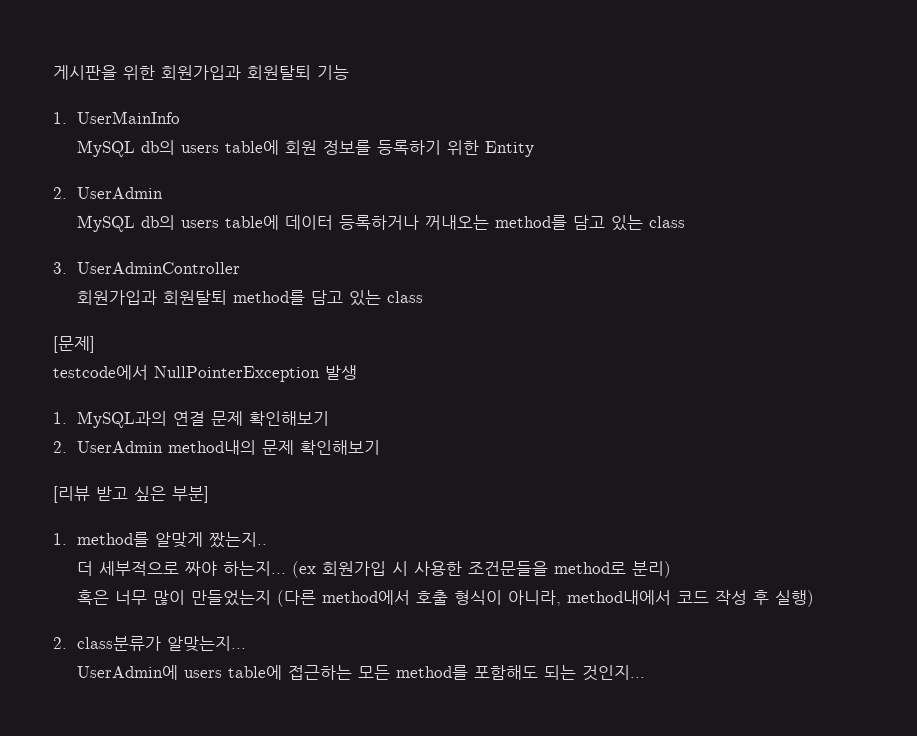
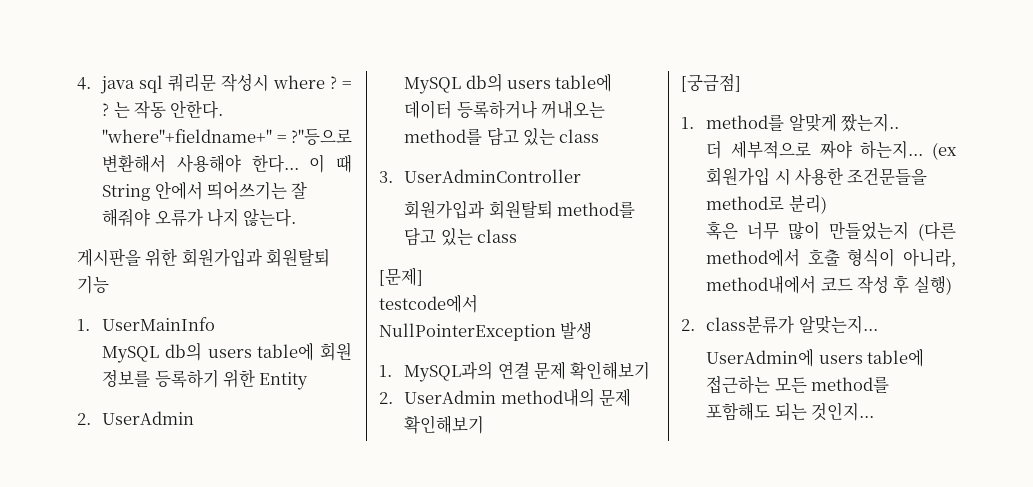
+ 4. java sql 쿼리문 작성시 where ? = ? 는 작동 안한다. "where"+fieldname+" = ?"등으로 변환해서 사용해야 한다... 이 때 String 안에서 띄어쓰기는 잘 해줘야 오류가 나지 않는다.
- [리뷰 받고 싶은 부분]
+ [궁금점]

